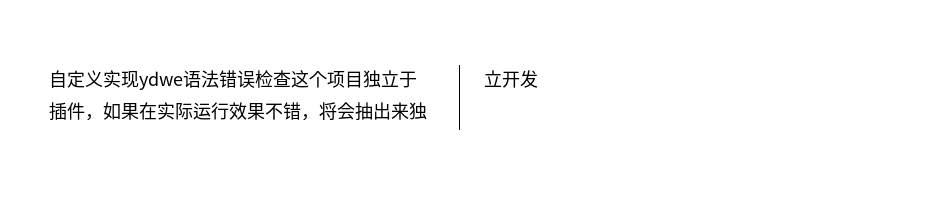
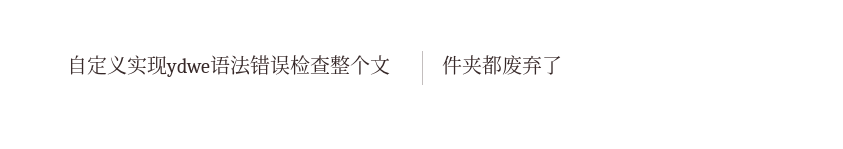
- 自定义实现ydwe语法错误检查这个项目独立于插件，如果在实际运行效果不错，将会抽出来独立开发
+ 自定义实现ydwe语法错误检查整个文件夹都废弃了

